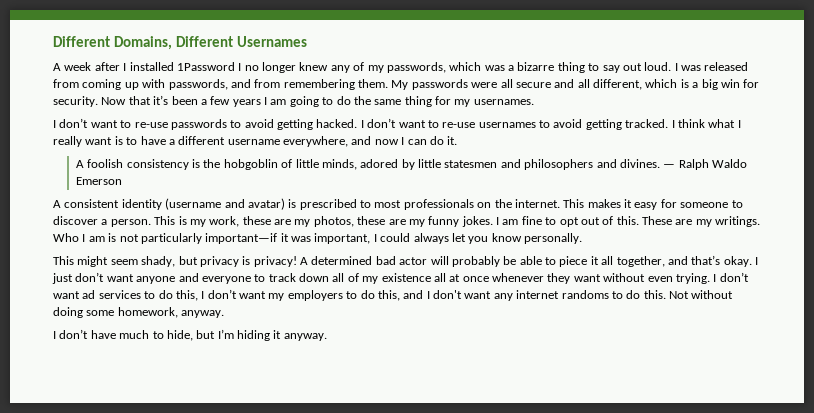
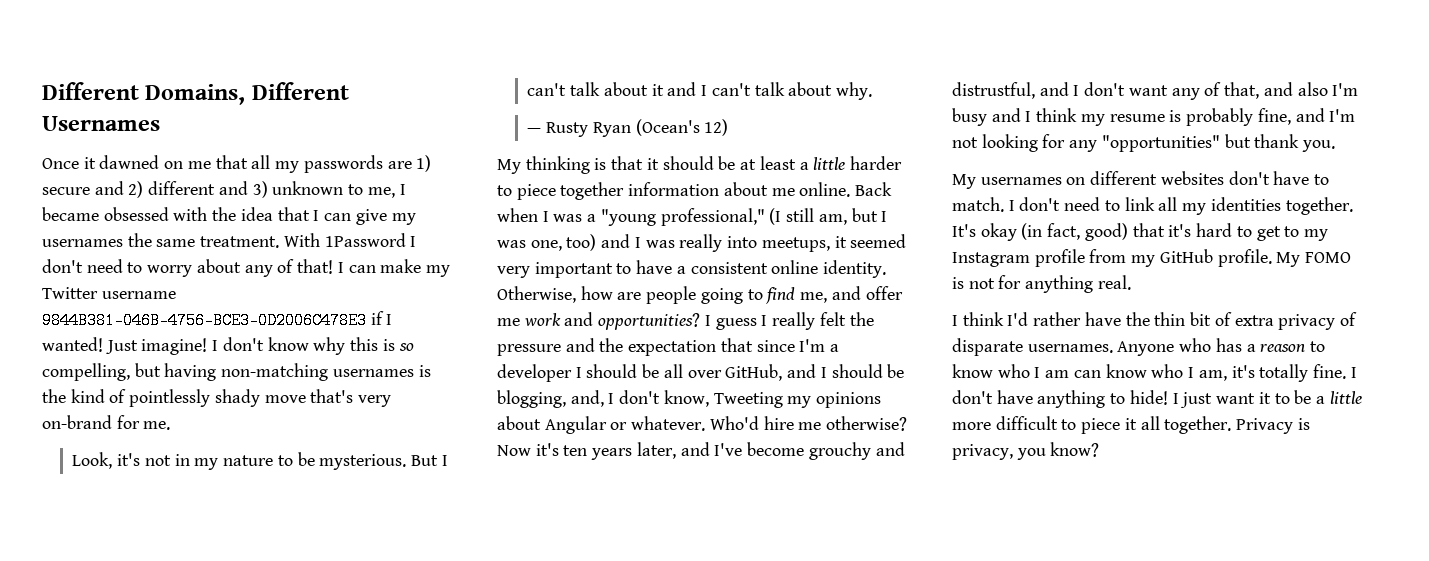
- A week after I installed 1Password I no longer knew any of my passwords, which was a bizarre thing to say out loud. I was released from coming up with passwords, and from remembering them. My passwords were all secure and all different, which is a big win for security. Now that it’s been a few years I am going to do the same thing for my usernames.
- I don’t want to re-use passwords to avoid getting hacked. I don’t want to re-use usernames to avoid getting tracked. I think what I really want is to have a different username everywhere, and now I can do it.
- A foolish consistency is the hobgoblin of little minds, adored by little statesmen and philosophers and divines. — Ralph Waldo Emerson
- A consistent identity (username and avatar) is prescribed to most professionals on the internet. This makes it easy for someone to discover a person. This is my work, these are my photos, these are my funny jokes. I am fine to opt out of this. These are my writings. Who I am is not particularly important—if it was important, I could always let you know personally.
- This might seem shady, but privacy is privacy! A determined bad actor will probably be able to piece it all together, and that’s okay. I just don’t want anyone and everyone to track down all of my existence all at once whenever they want without even trying. I don’t want ad services to do this, I don’t want my employers to do this, and I don't want any internet randoms to do this. Not without doing some homework, anyway.
- I don’t have much to hide, but I’m hiding it anyway.
+ Once it dawned on me that all my passwords are 1) secure and 2) different and 3) unknown to me, I became obsessed with the idea that I can give my usernames the same treatment. With 1Password I don't need to worry about any of that! I can make my Twitter username 9844B381-046B-4756-BCE3-0D2006C478E3 if I wanted! Just imagine! I don't know why this is so compelling, but having non-matching usernames is the kind of pointlessly shady move that's very on-brand for me.
+ Look, it's not in my nature to be mysterious. But I can't talk about it and I can't talk about why.
+ — Rusty Ryan (Ocean's 12)
+ My thinking is that it should be at least a little harder to piece together information about me online. Back when I was a "young professional," (I still am, but I was one, too) and I was really into meetups, it seemed very important to have a consistent online identity. Otherwise, how are people going to find me, and offer me work and opportunities? I guess I really felt the pressure and the expectation that since I'm a developer I should be all over GitHub, and I should be blogging, and, I don't know, Tweeting my opinions about Angular or whatever. Who'd hire me otherwise? Now it's ten years later, and I've become grouchy and distrustful, and I don't want any of that, and also I'm busy and I think my resume is probably fine, and I'm not looking for any "opportunities" but thank you.
+ My usernames on different websites don't have to match. I don't need to link all my identities together. It's okay (in fact, good) that it's hard to get to my Instagram profile from my GitHub profile. My FOMO is not for anything real.
+ I think I'd rather have the thin bit of extra privacy of disparate usernames. Anyone who has a reason to know who I am can know who I am, it's totally fine. I don't have anything to hide! I just want it to be a little more difficult to piece it all together. Privacy is privacy, you know?

